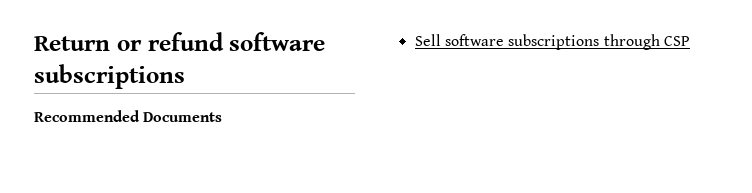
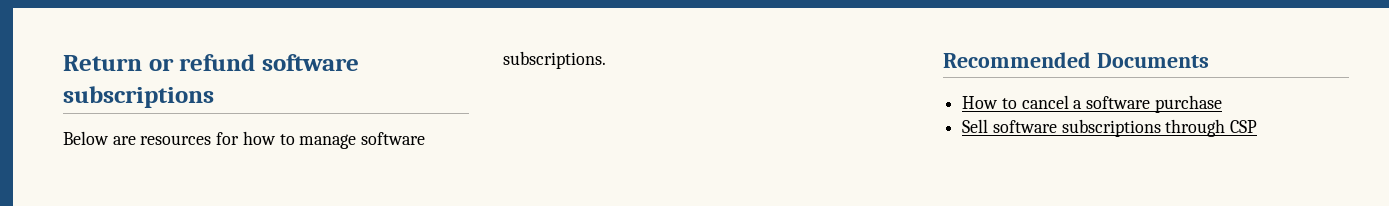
+ Below are resources for how to manage software subscriptions.
  Recommended Documents
+ How to cancel a software purchase

